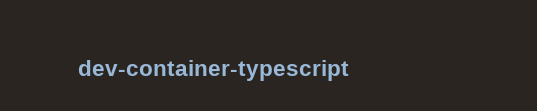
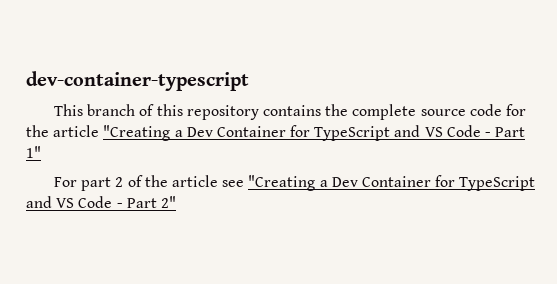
+ This branch of this repository contains the complete source code for the article "Creating a Dev Container for TypeScript and VS Code - Part 1"
+ For part 2 of the article see "Creating a Dev Container for TypeScript and VS Code - Part 2"

